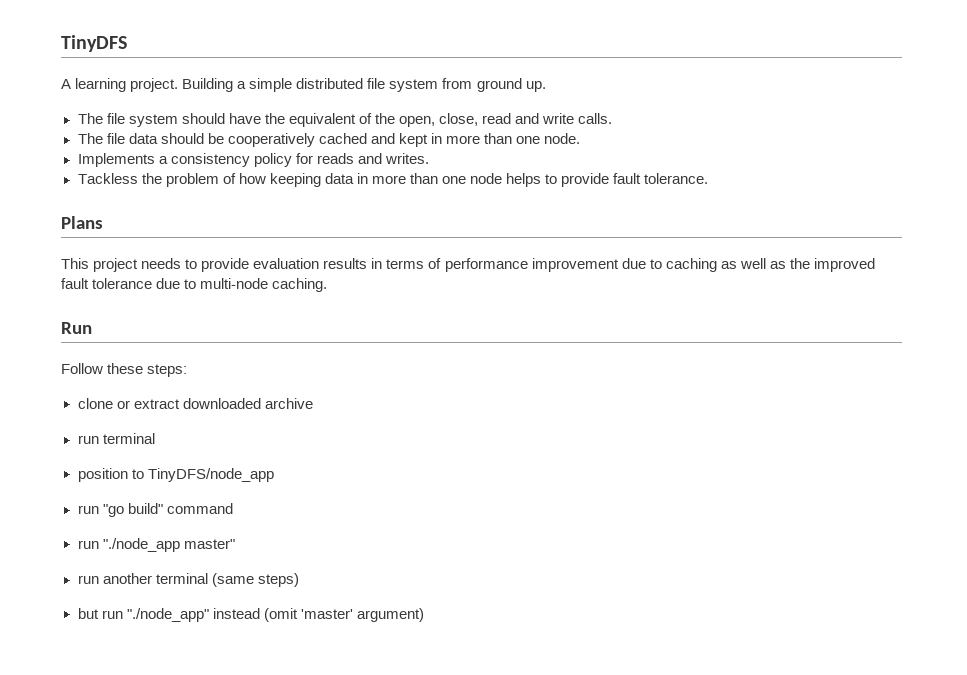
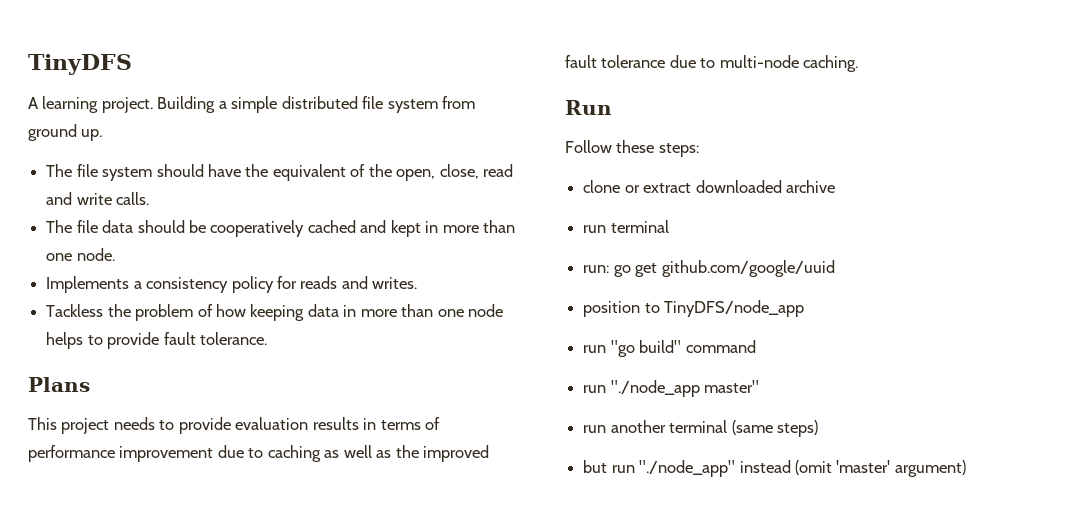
+ run: go get github.com/google/uuid

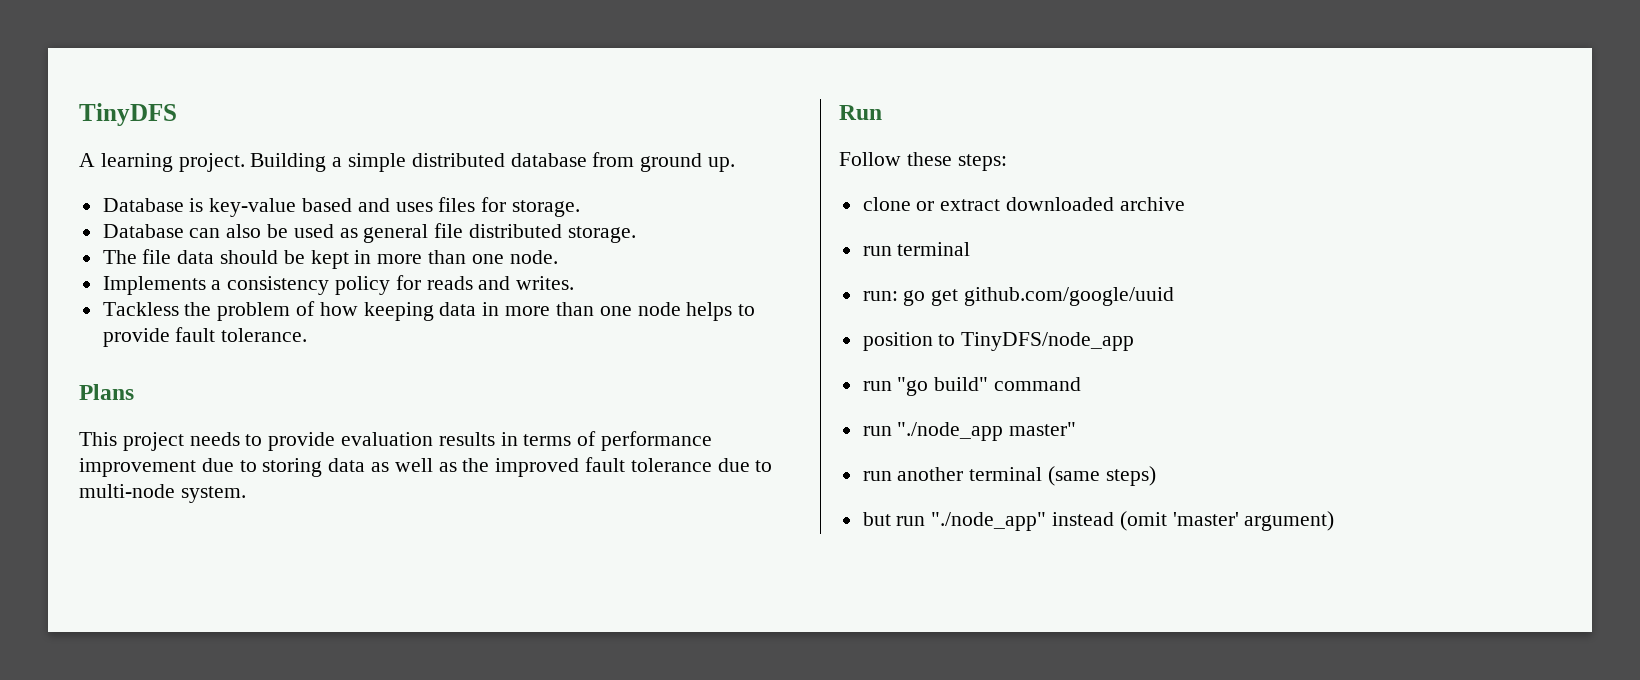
- Building a simple distributed file system from ground up.
+ Building a simple distributed database from ground up.
- The file system should have the equivalent of the open, close, read and write calls.
+ Database is key-value based and uses files for storage.
+ Database can also be used as general file distributed storage.
- The file data should be cooperatively cached and kept in more than one node.
+ The file data should be kept in more than one node.
- This project needs to provide evaluation results in terms of performance improvement due to caching as well as the improved fault tolerance due to multi-node caching.
+ This project needs to provide evaluation results in terms of performance improvement due to storing data as well as the improved fault tolerance due to multi-node system.

